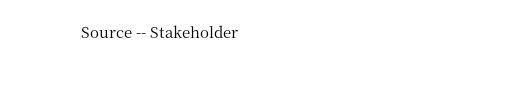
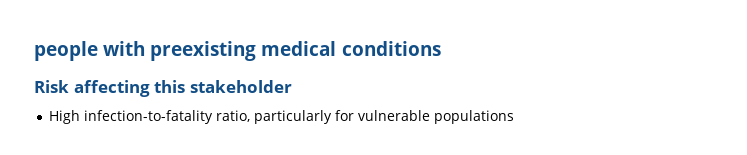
- Source -- Stakeholder
+ people with preexisting medical conditions
+ Risk affecting this stakeholder
+ High infection-to-fatality ratio, particularly for vulnerable populations

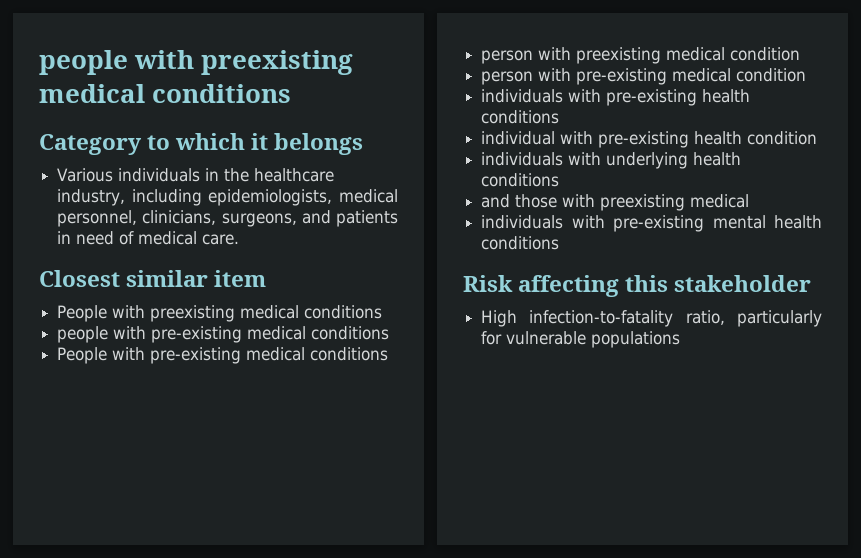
+ Category to which it belongs
+ Various individuals in the healthcare industry, including epidemiologists, medical personnel, clinicians, surgeons, and patients in need of medical care.
+ Closest similar item
+ People with preexisting medical conditions
+ people with pre-existing medical conditions
+ People with pre-existing medical conditions
+ person with preexisting medical condition
+ person with pre-existing medical condition
+ individuals with pre-existing health conditions
+ individual with pre-existing health condition
+ individuals with underlying health conditions
+ and those with preexisting medical
+ individuals with pre-existing mental health conditions

